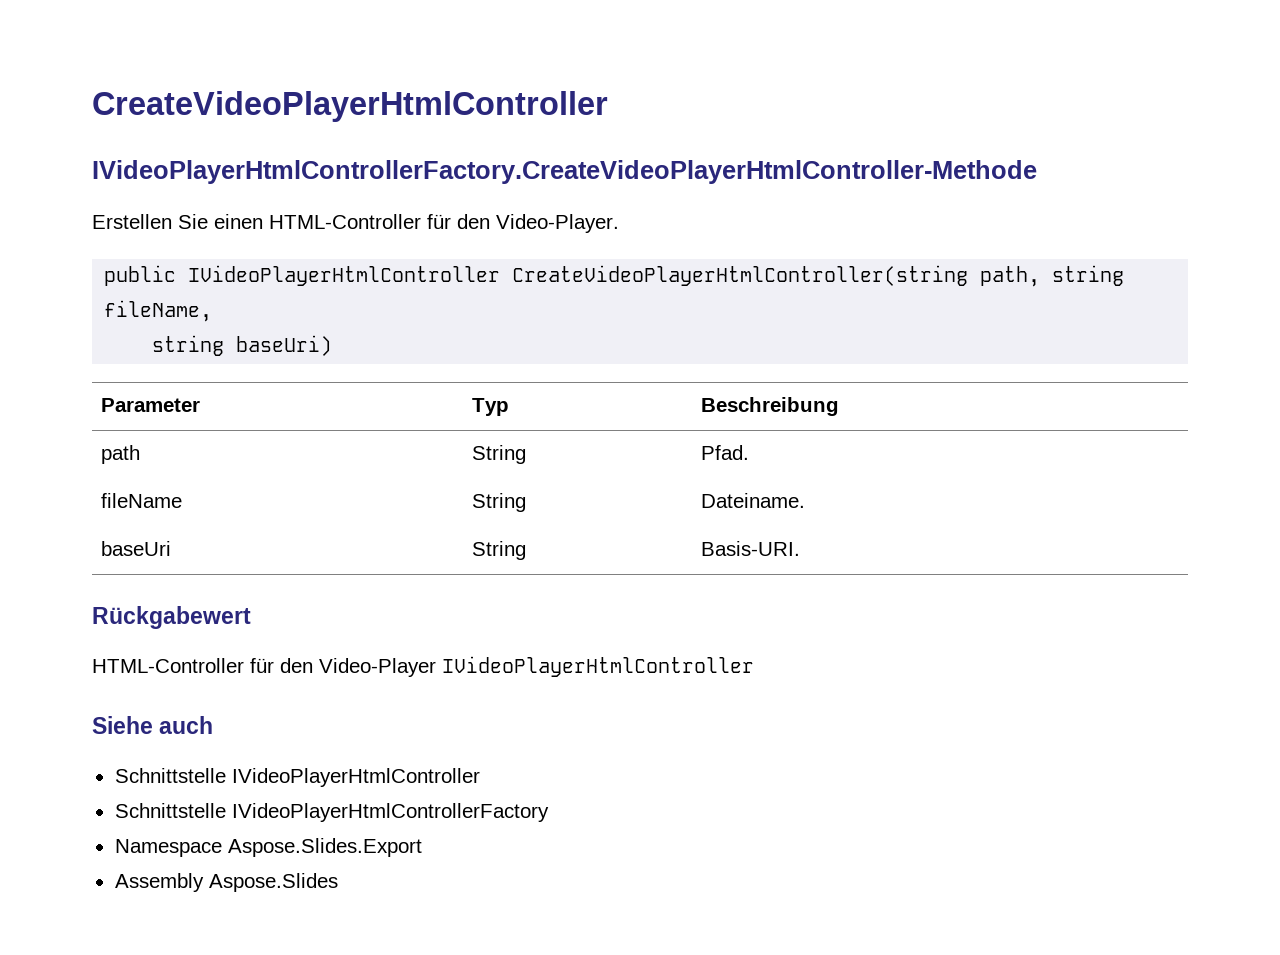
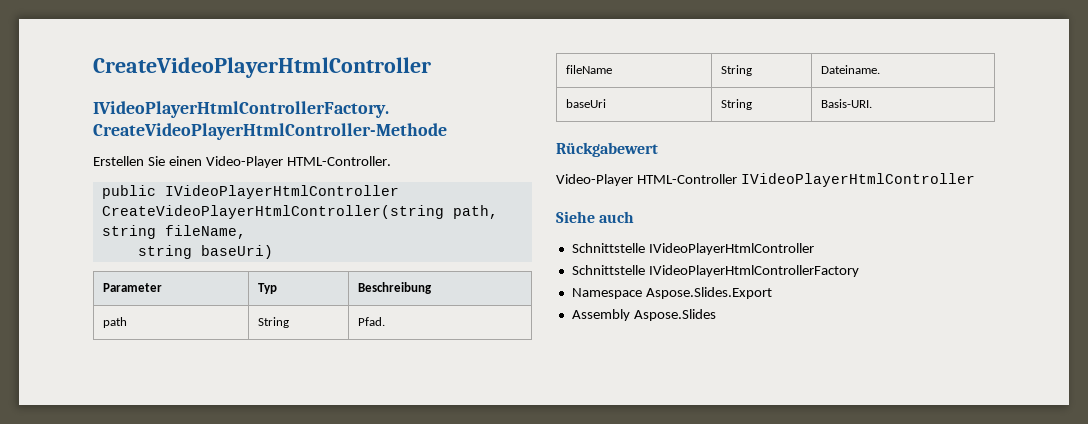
- Erstellen Sie einen HTML-Controller für den Video-Player.
+ Erstellen Sie einen Video-Player HTML-Controller.
- HTML-Controller für den Video-Player IVideoPlayerHtmlController
+ Video-Player HTML-Controller IVideoPlayerHtmlController

